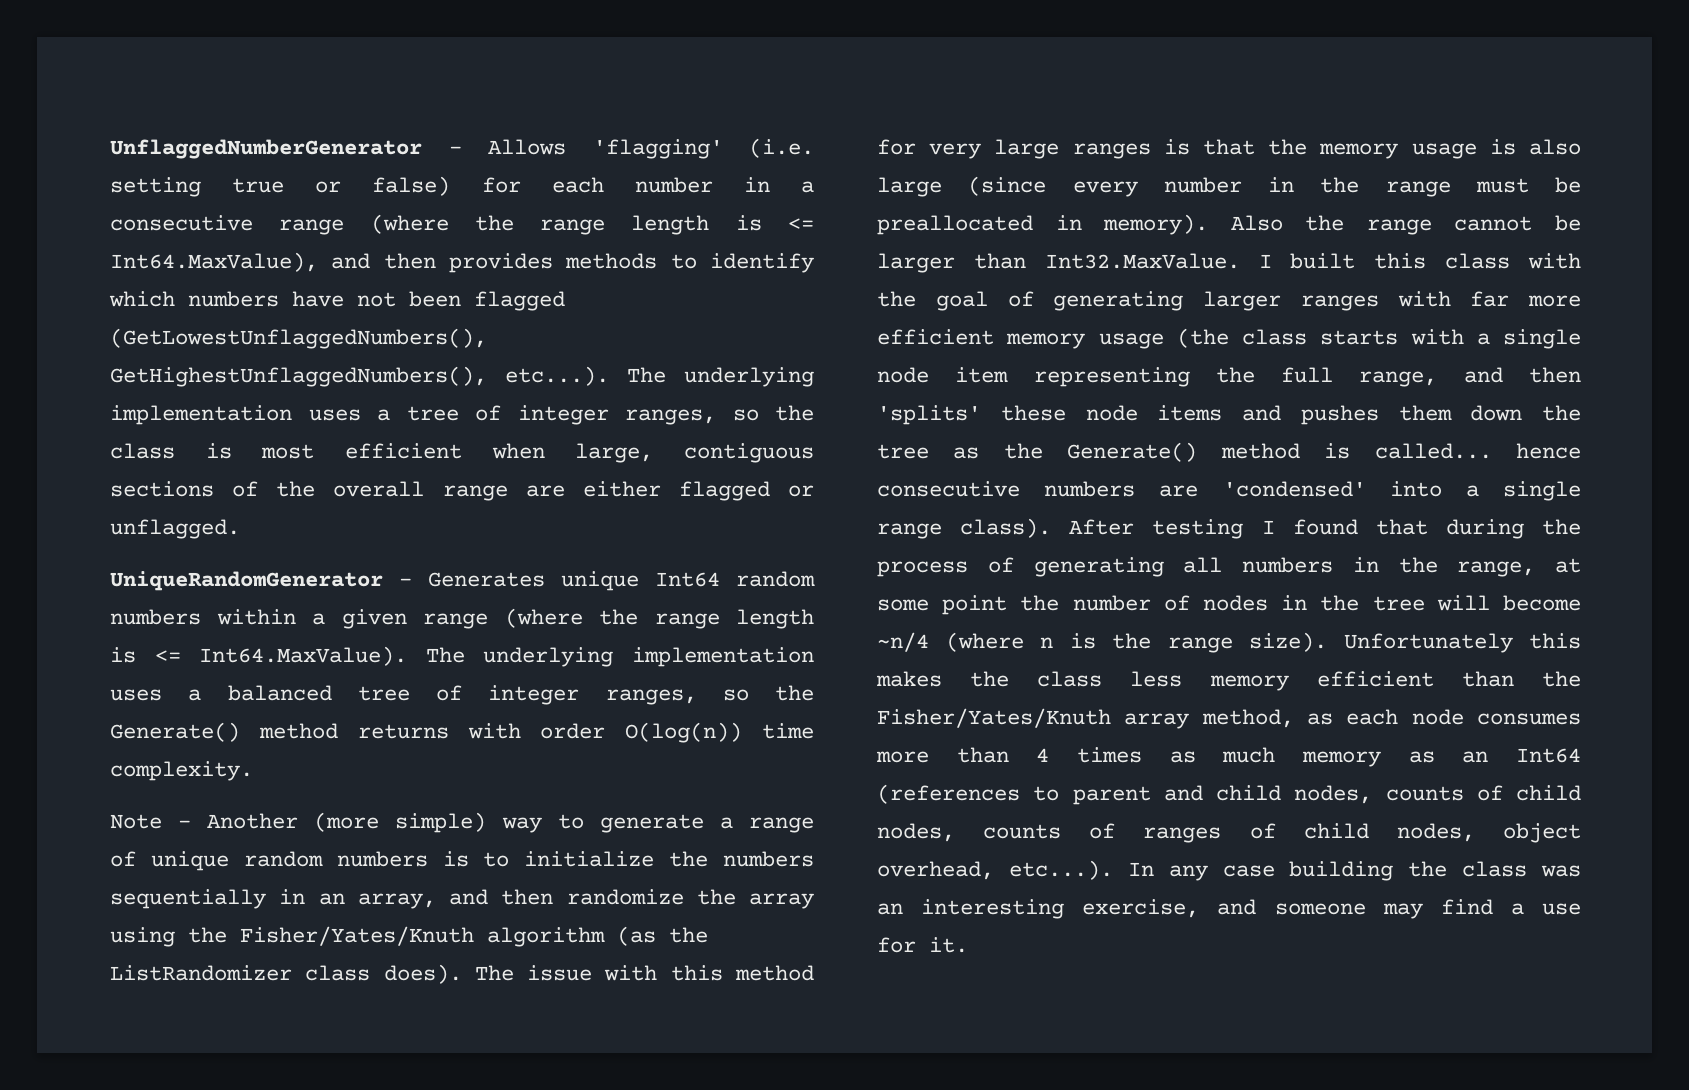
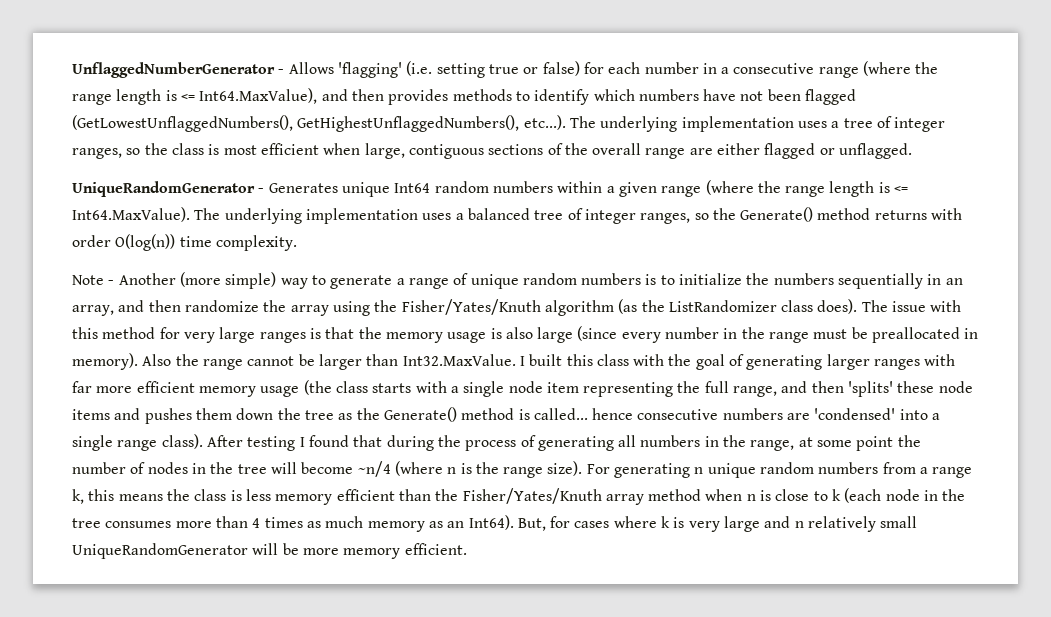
- Unfortunately this makes the class less memory efficient than the Fisher/Yates/Knuth array method, as each node consumes more than 4 times as much memory as an Int64 (references to parent and child nodes, counts of child nodes, counts of ranges of child nodes, object overhead, etc...). In any case building the class was an interesting exercise, and someone may find a use for it.
+ For generating n unique random numbers from a range k, this means the class is less memory efficient than the Fisher/Yates/Knuth array method when n is close to k (each node in the tree consumes more than 4 times as much memory as an Int64). But, for cases where k is very large and n relatively small UniqueRandomGenerator will be more memory efficient.

